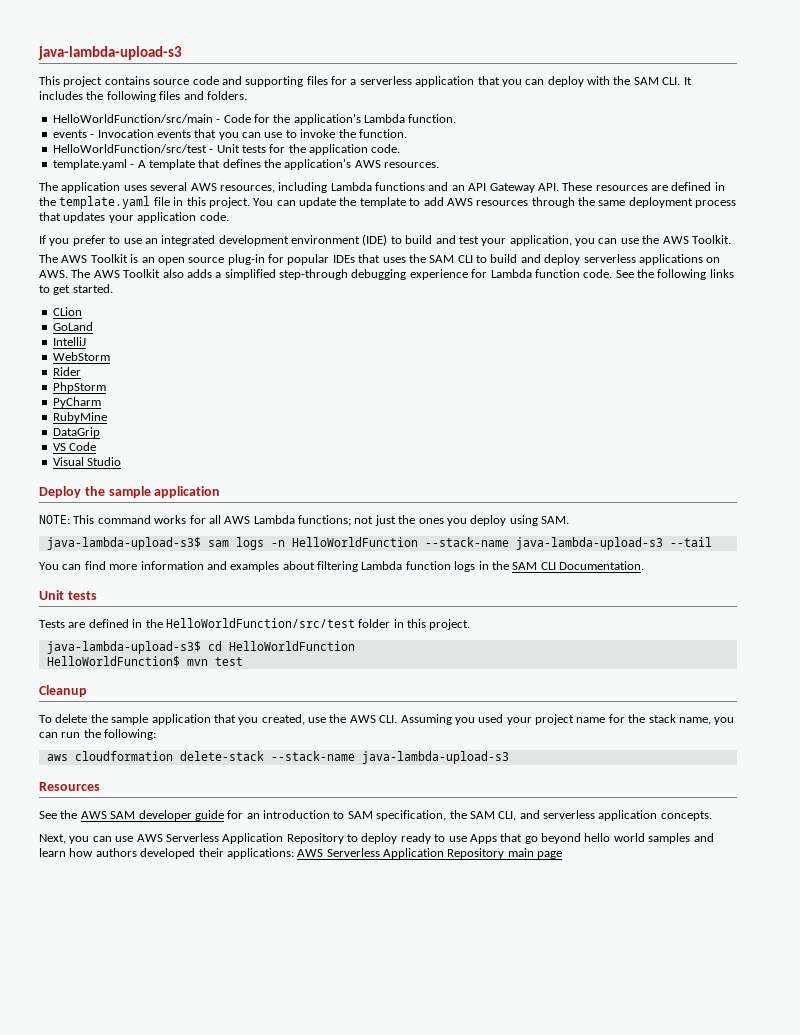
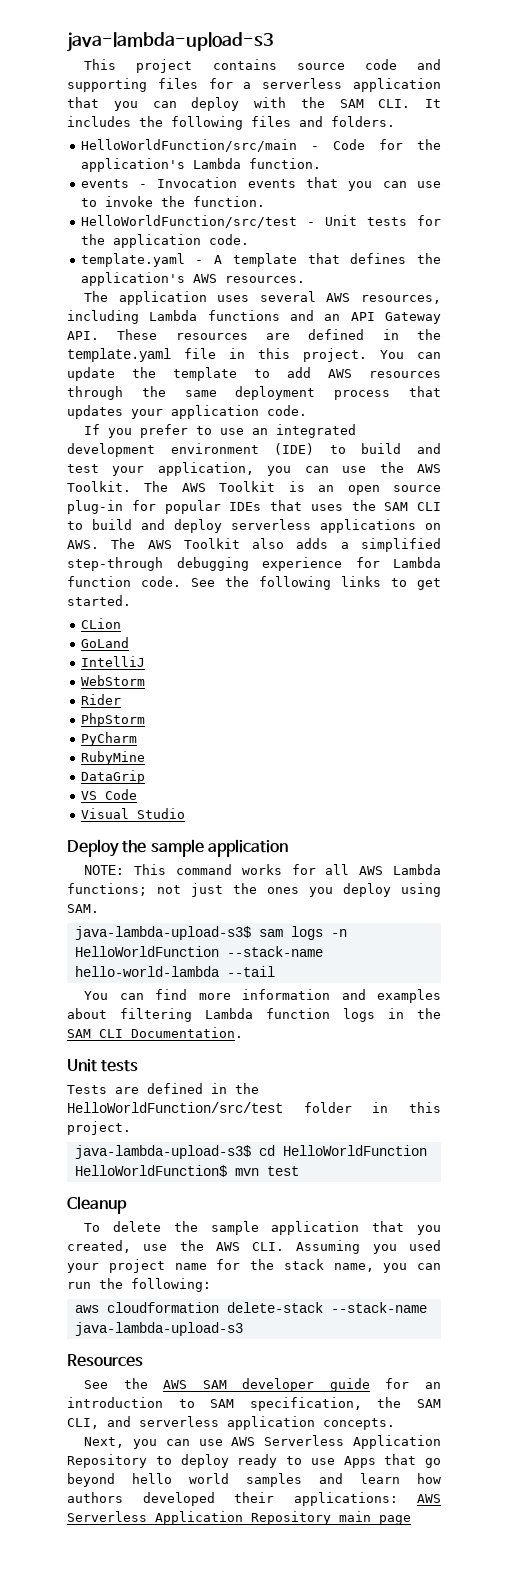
- If you prefer to use an integrated development environment (IDE) to build and test your application, you can use the AWS Toolkit.
- The AWS Toolkit is an open source plug-in for popular IDEs that uses the SAM CLI to build and deploy serverless applications on AWS. The AWS Toolkit also adds a simplified step-through debugging experience for Lambda function code.
+ If you prefer to use an integrated development environment (IDE) to build and test your application, you can use the AWS Toolkit. The AWS Toolkit is an open source plug-in for popular IDEs that uses the SAM CLI to build and deploy serverless applications on AWS. The AWS Toolkit also adds a simplified step-through debugging experience for Lambda function code.
- java-lambda-upload-s3$ sam logs -n HelloWorldFunction --stack-name java-lambda-upload-s3 --tail
+ java-lambda-upload-s3$ sam logs -n HelloWorldFunction --stack-name hello-world-lambda --tail

